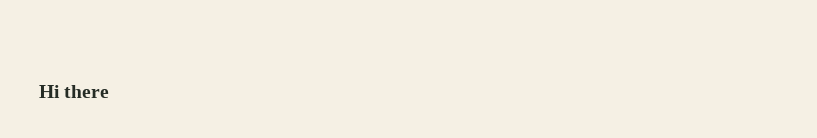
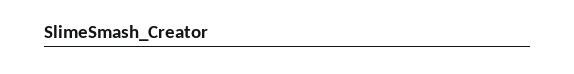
- Hi there
+ SlimeSmash_Creator

